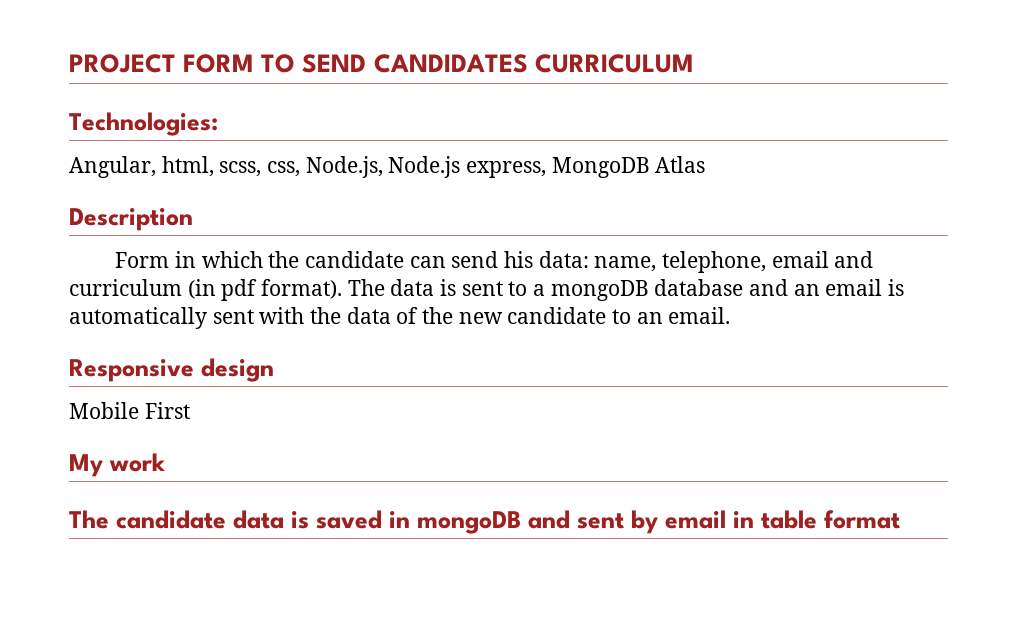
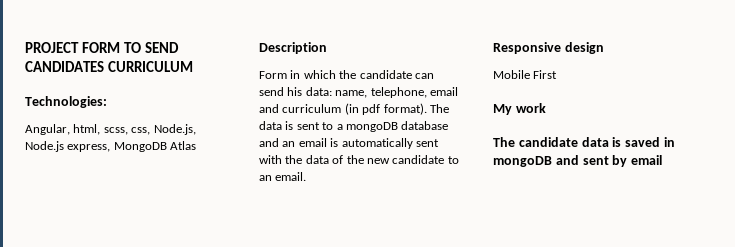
- The candidate data is saved in mongoDB and sent by email in table format
+ The candidate data is saved in mongoDB and sent by email

